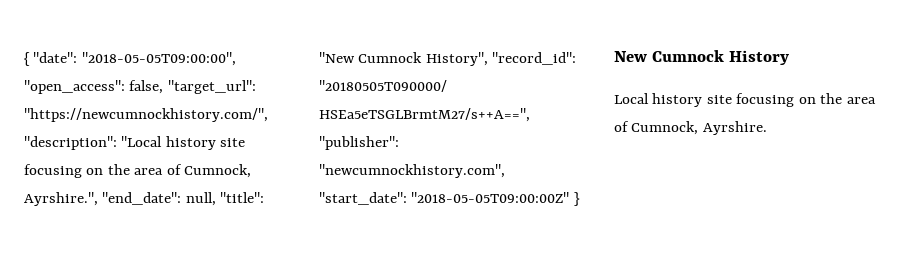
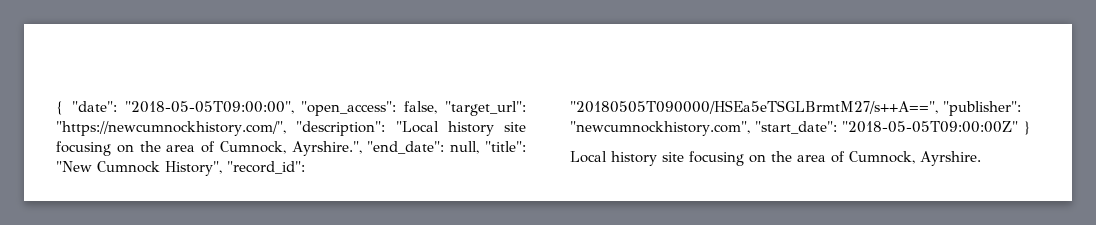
- New Cumnock History

